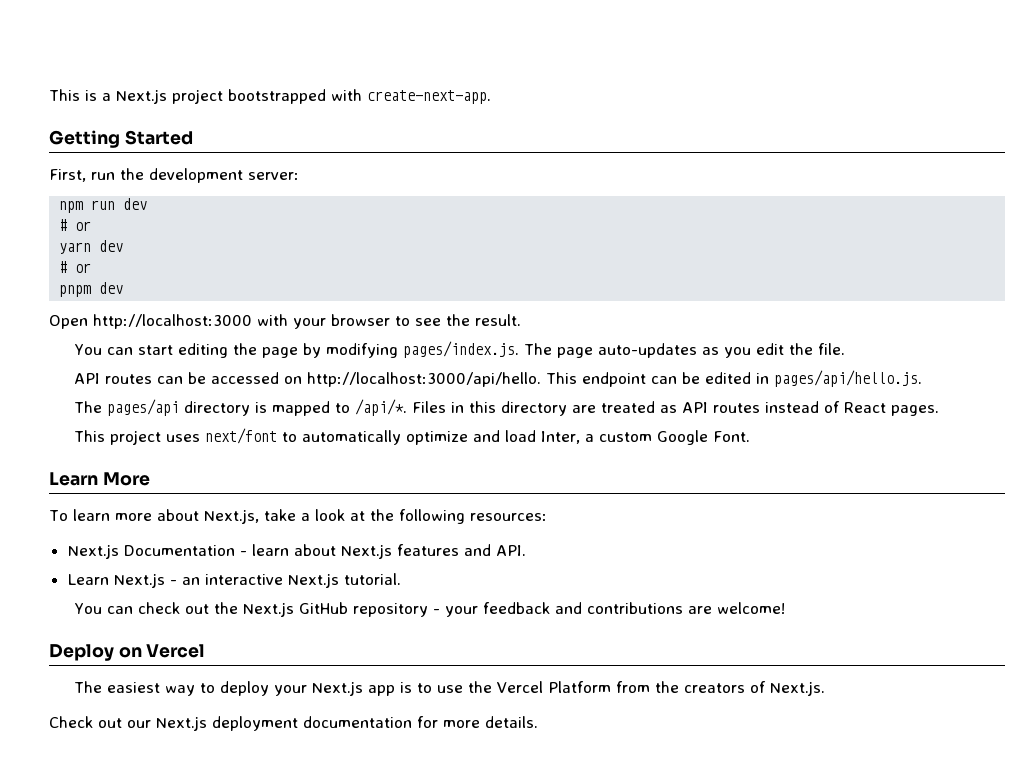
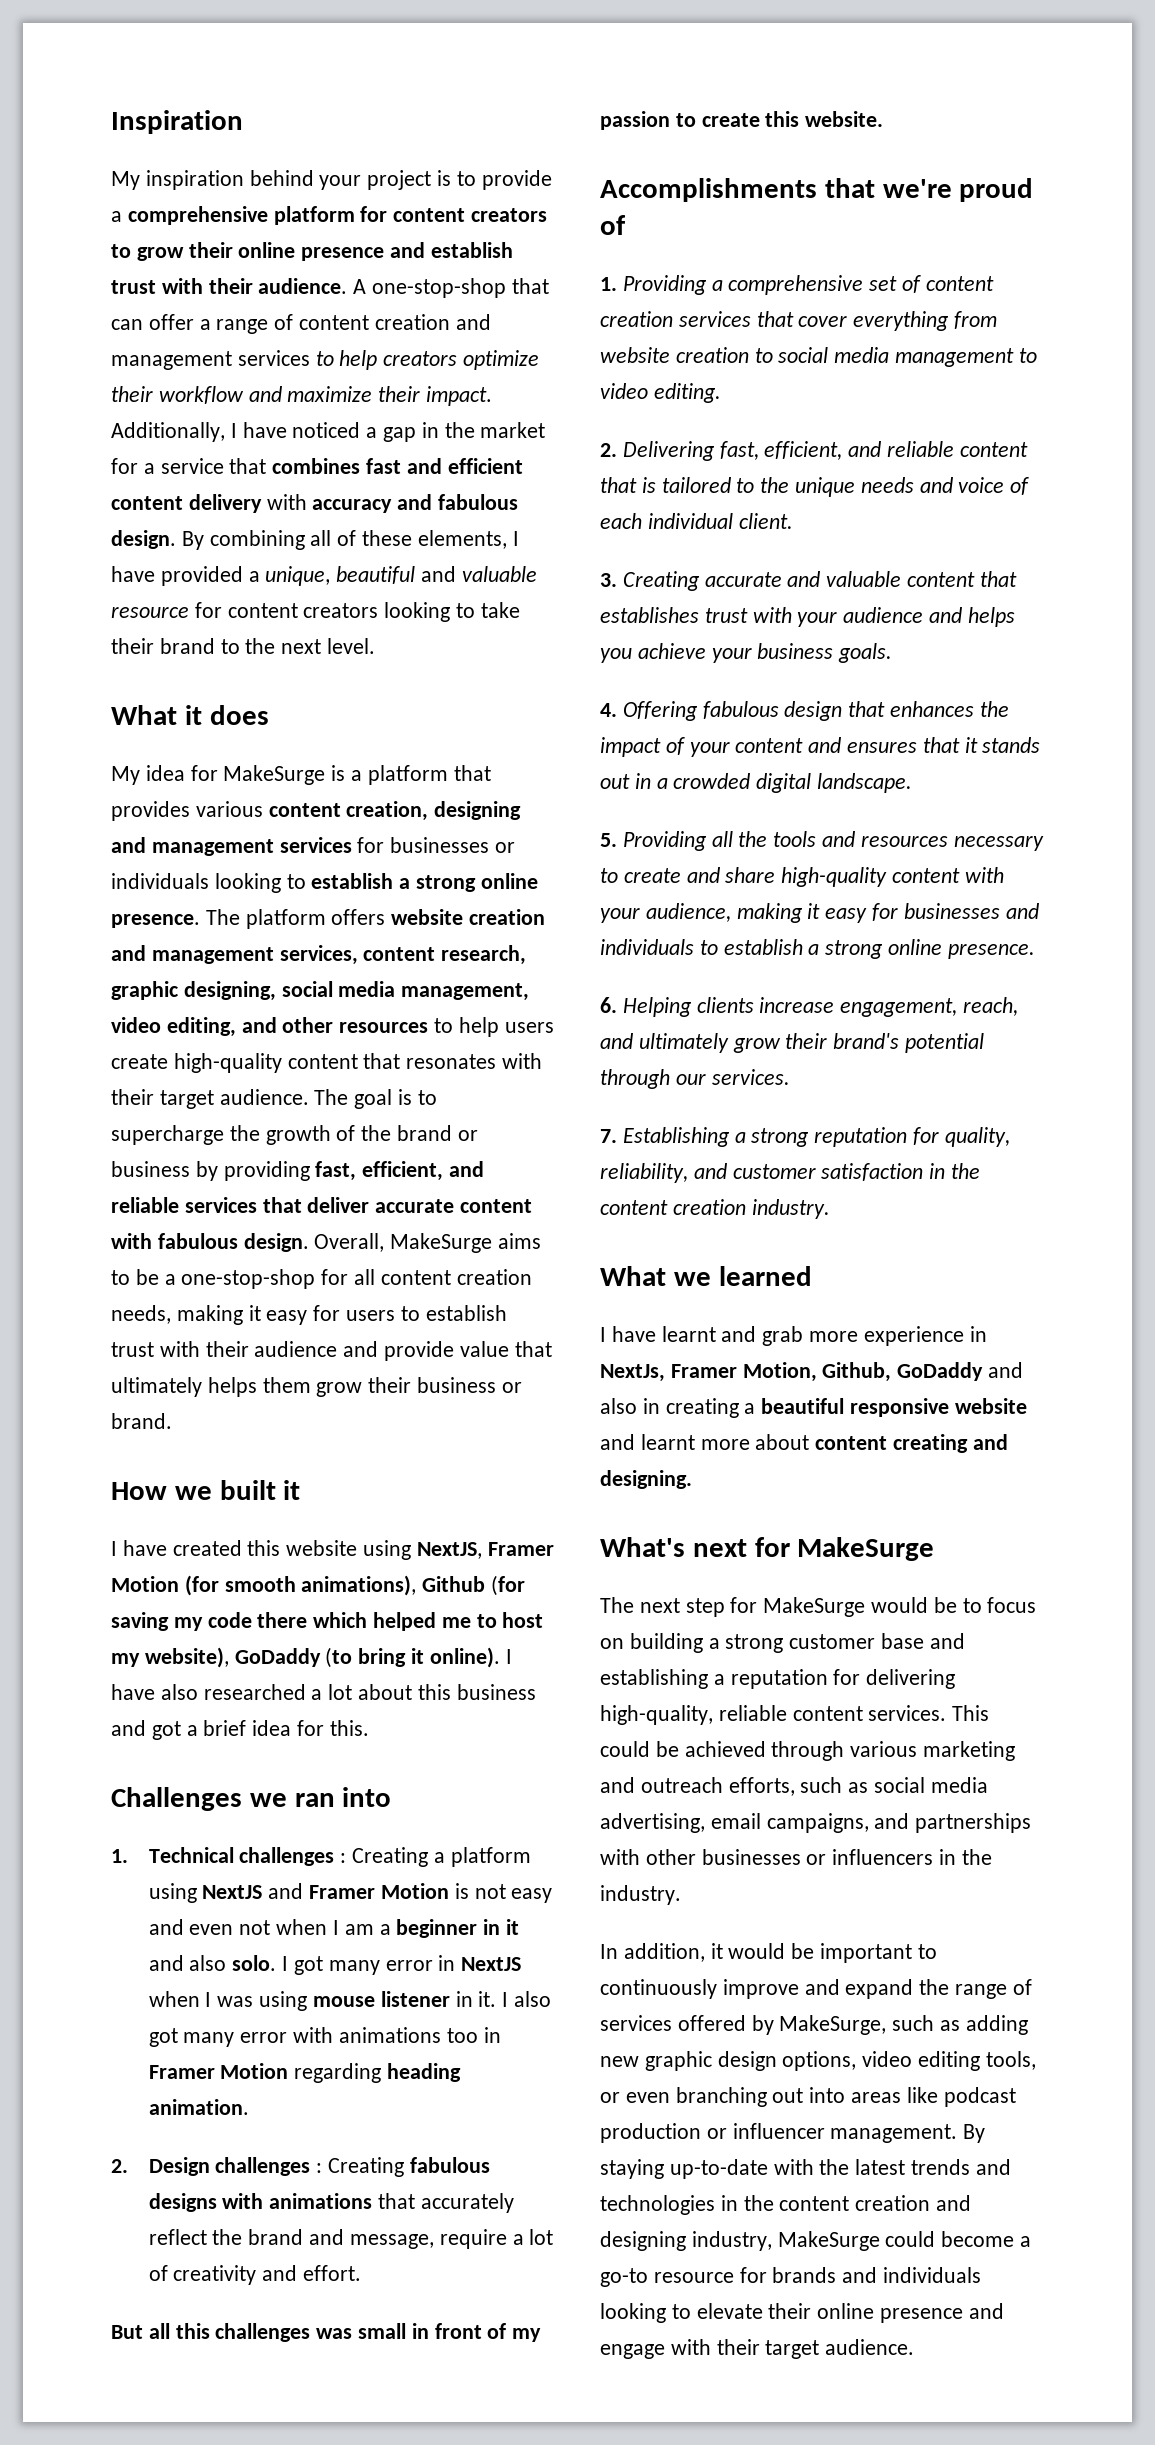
- This is a Next.js project bootstrapped with create-next-app.
- Getting Started
- First, run the development server:
- npm run dev
- # or
- yarn dev
- # or
- pnpm dev
- Open http://localhost:3000 with your browser to see the result.
- You can start editing the page by modifying pages/index.js. The page auto-updates as you edit the file.
- API routes can be accessed on http://localhost:3000/api/hello. This endpoint can be edited in pages/api/hello.js.
- The pages/api directory is mapped to /api/*. Files in this directory are treated as API routes instead of React pages.
- This project uses next/font to automatically optimize and load Inter, a custom Google Font.
- Learn More
- To learn more about Next.js, take a look at the following resources:
- Next.js Documentation - learn about Next.js features and API.
- Learn Next.js - an interactive Next.js tutorial.
- You can check out the Next.js GitHub repository - your feedback and contributions are welcome!
- Deploy on Vercel
- The easiest way to deploy your Next.js app is to use the Vercel Platform from the creators of Next.js.
- Check out our Next.js deployment documentation for more details.
+ Inspiration
+ My inspiration behind your project is to provide a comprehensive platform for content creators to grow their online presence and establish trust with their audience. A one-stop-shop that can offer a range of content creation and management services to help creators optimize their workflow and maximize their impact. Additionally, I have noticed a gap in the market for a service that combines fast and efficient content delivery with accuracy and fabulous design. By combining all of these elements, I have provided a unique, beautiful and valuable resource for content creators looking to take their brand to the next level.
+ What it does
+ My idea for MakeSurge is a platform that provides various content creation, designing and management services for businesses or individuals looking to establish a strong online presence. The platform offers website creation and management services, content research, graphic designing, social media management, video editing, and other resources to help users create high-quality content that resonates with their target audience. The goal is to supercharge the growth of the brand or business by providing fast, efficient, and reliable services that deliver accurate content with fabulous design. Overall, MakeSurge aims to be a one-stop-shop for all content creation needs, making it easy for users to establish trust with their audience and provide value that ultimately helps them grow their business or brand.
+ How we built it
+ I have created this website using NextJS, Framer Motion (for smooth animations), Github (for saving my code there which helped me to host my website), GoDaddy (to bring it online). I have also researched a lot about this business and got a brief idea for this.
+ Challenges we ran into
+ 1. Technical challenges : Creating a platform using NextJS and Framer Motion is not easy and even not when I am a beginner in it and also solo. I got many error in NextJS when I was using mouse listener in it. I also got many error with animations too in Framer Motion regarding heading animation.
+ 2. Design challenges : Creating fabulous designs with animations that accurately reflect the brand and message, require a lot of creativity and effort.
+ But all this challenges was small in front of my passion to create this website.
+ Accomplishments that we're proud of
+ 1. Providing a comprehensive set of content creation services that cover everything from website creation to social media management to video editing.
+ 2. Delivering fast, efficient, and reliable content that is tailored to the unique needs and voice of each individual client.
+ 3. Creating accurate and valuable content that establishes trust with your audience and helps you achieve your business goals.
+ 4. Offering fabulous design that enhances the impact of your content and ensures that it stands out in a crowded digital landscape.
+ 5. Providing all the tools and resources necessary to create and share high-quality content with your audience, making it easy for businesses and individuals to establish a strong online presence.
+ 6. Helping clients increase engagement, reach, and ultimately grow their brand's potential through our services.
+ 7. Establishing a strong reputation for quality, reliability, and customer satisfaction in the content creation industry.
+ What we learned
+ I have learnt and grab more experience in NextJs, Framer Motion, Github, GoDaddy and also in creating a beautiful responsive website and learnt more about content creating and designing.
+ What's next for MakeSurge
+ The next step for MakeSurge would be to focus on building a strong customer base and establishing a reputation for delivering high-quality, reliable content services. This could be achieved through various marketing and outreach efforts, such as social media advertising, email campaigns, and partnerships with other businesses or influencers in the industry.
+ In addition, it would be important to continuously improve and expand the range of services offered by MakeSurge, such as adding new graphic design options, video editing tools, or even branching out into areas like podcast production or influencer management. By staying up-to-date with the latest trends and technologies in the content creation and designing industry, MakeSurge could become a go-to resource for brands and individuals looking to elevate their online presence and engage with their target audience.

